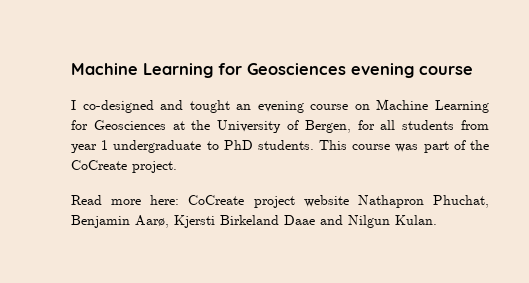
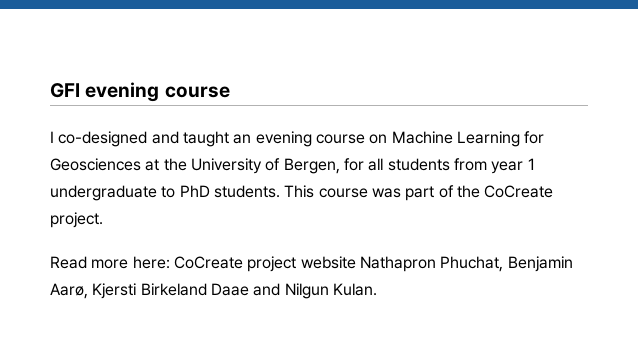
- Machine Learning for Geosciences evening course
+ GFI evening course
- I co-designed and tought an evening course on Machine Learning for Geosciences at the University of Bergen, for all students from year 1 undergraduate to PhD students.
+ I co-designed and taught an evening course on Machine Learning for Geosciences at the University of Bergen, for all students from year 1 undergraduate to PhD students.

